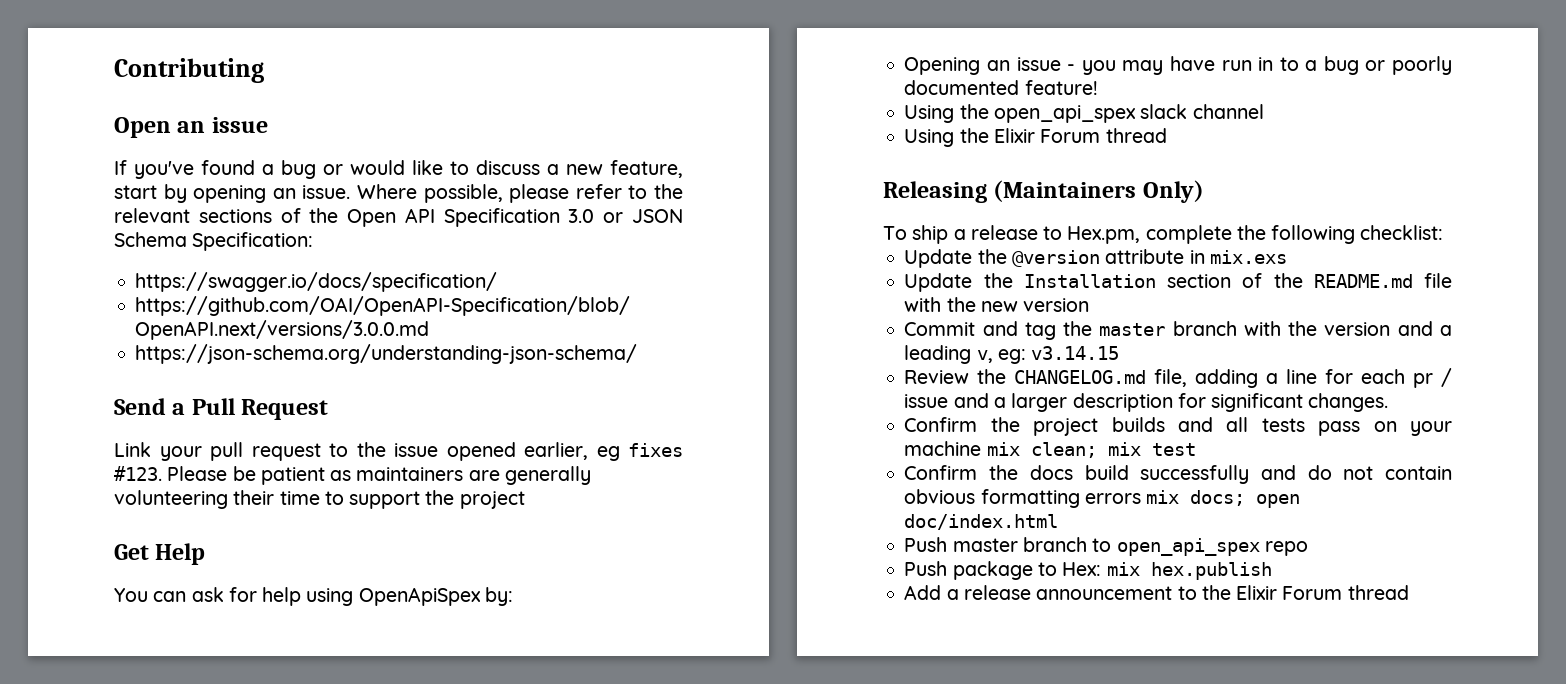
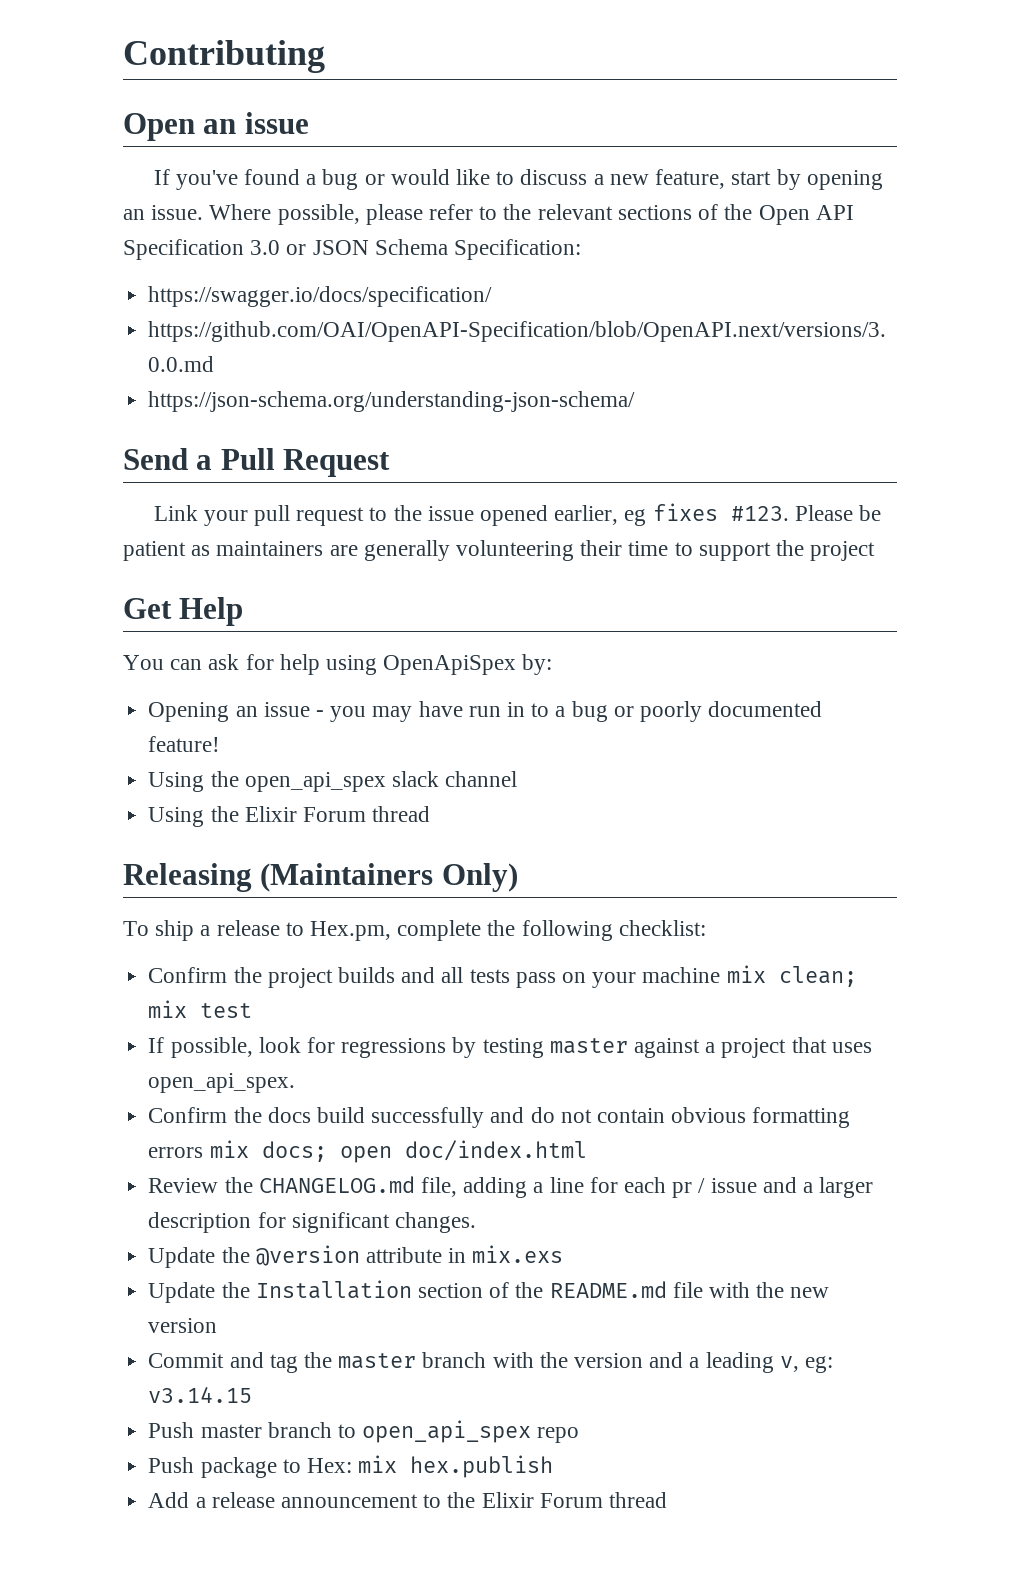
+ Confirm the project builds and all tests pass on your machine mix clean; mix test
+ If possible, look for regressions by testing master against a project that uses open_api_spex.
+ Confirm the docs build successfully and do not contain obvious formatting errors mix docs; open doc/index.html
+ Review the CHANGELOG.md file, adding a line for each pr / issue and a larger description for significant changes.
- Review the CHANGELOG.md file, adding a line for each pr / issue and a larger description for significant changes.
- Confirm the project builds and all tests pass on your machine mix clean; mix test
- Confirm the docs build successfully and do not contain obvious formatting errors mix docs; open doc/index.html

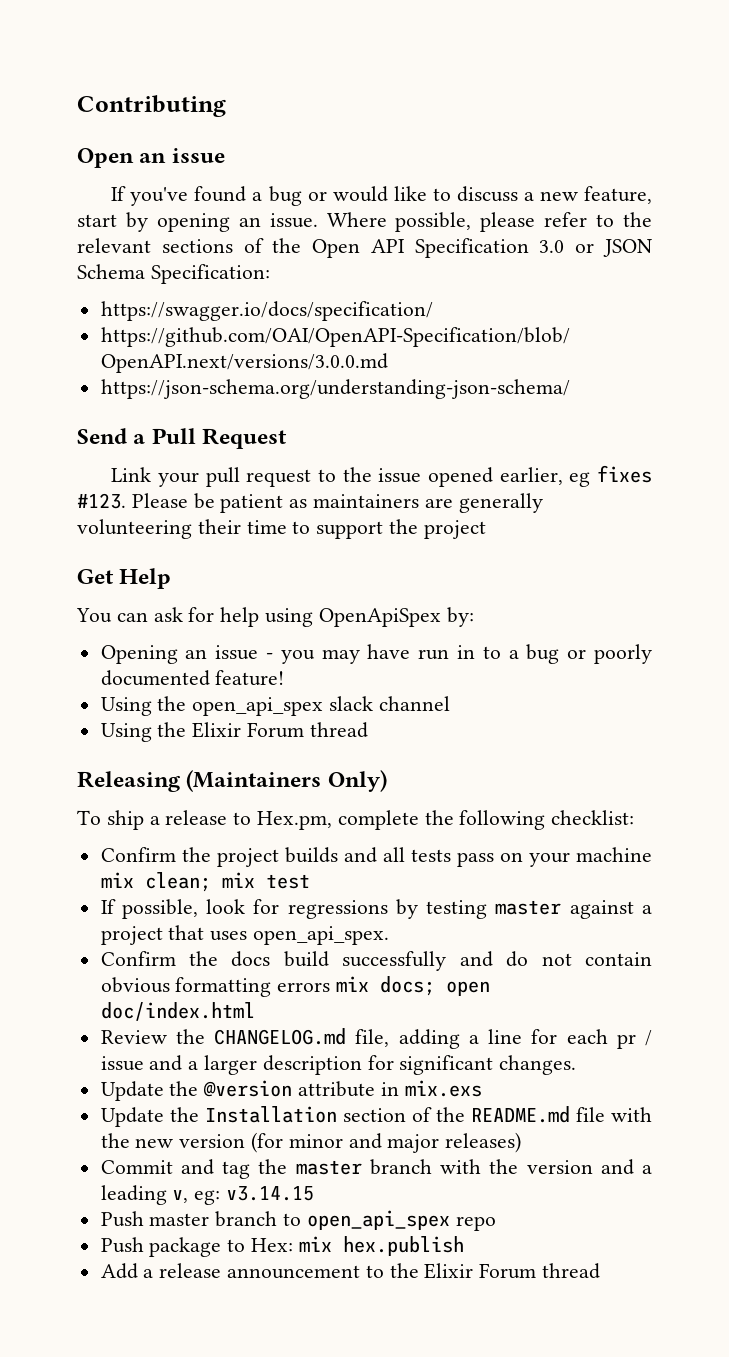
- Update the Installation section of the README.md file with the new version
+ Update the Installation section of the README.md file with the new version (for minor and major releases)

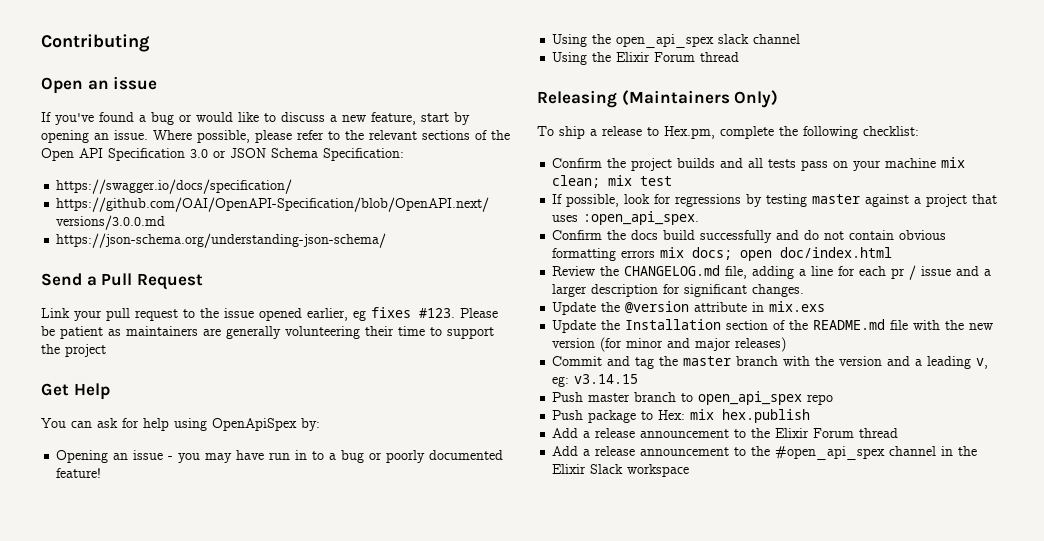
- If possible, look for regressions by testing master against a project that uses open_api_spex.
+ If possible, look for regressions by testing master against a project that uses :open_api_spex.
+ Add a release announcement to the #open_api_spex channel in the Elixir Slack workspace

